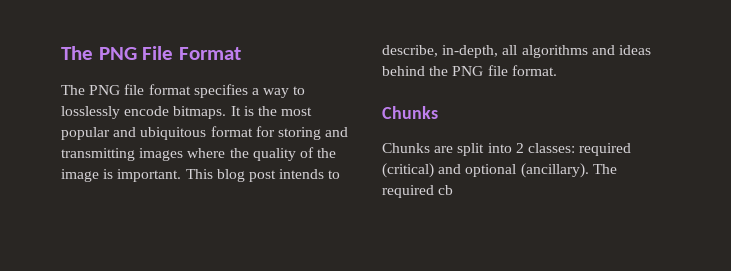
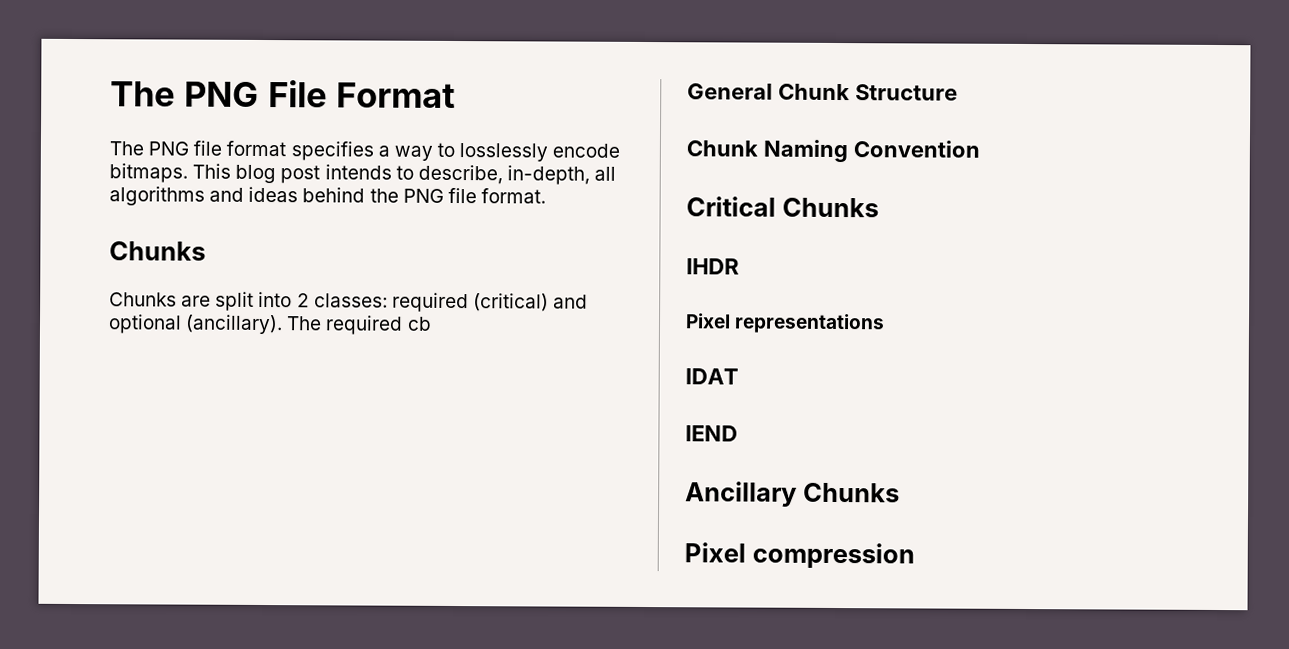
- It is the most popular and ubiquitous format for storing and transmitting images where the quality of the image is important.
+ General Chunk Structure
+ Chunk Naming Convention
+ Critical Chunks
+ IHDR
+ Pixel representations
+ IDAT
+ IEND
+ Ancillary Chunks
+ Pixel compression

